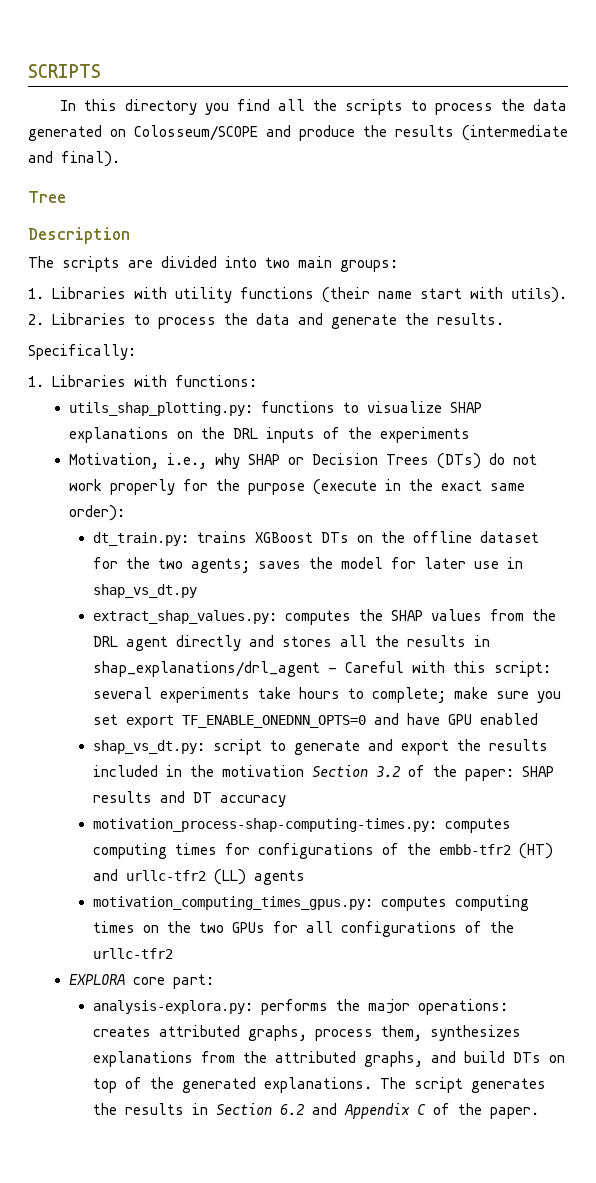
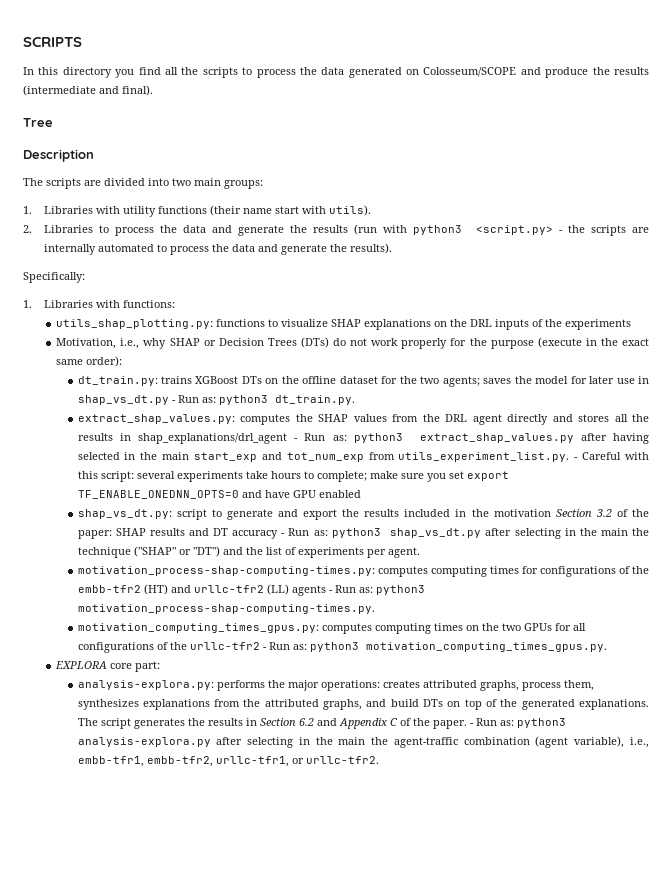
- 2. Libraries to process the data and generate the results.
+ 2. Libraries to process the data and generate the results (run with python3 <script.py> - the scripts are internally automated to process the data and generate the results).
- dt_train.py: trains XGBoost DTs on the offline dataset for the two agents; saves the model for later use in shap_vs_dt.py
+ dt_train.py: trains XGBoost DTs on the offline dataset for the two agents; saves the model for later use in shap_vs_dt.py - Run as: python3 dt_train.py.
- extract_shap_values.py: computes the SHAP values from the DRL agent directly and stores all the results in shap_explanations/drl_agent - Careful with this script: several experiments take hours to complete; make sure you set export TF_ENABLE_ONEDNN_OPTS=0 and have GPU enabled
+ extract_shap_values.py: computes the SHAP values from the DRL agent directly and stores all the results in shap_explanations/drl_agent - Run as: python3 extract_shap_values.py after having selected in the main start_exp and tot_num_exp from utils_experiment_list.py. - Careful with this script: several experiments take hours to complete; make sure you set export TF_ENABLE_ONEDNN_OPTS=0 and have GPU enabled
- shap_vs_dt.py: script to generate and export the results included in the motivation Section 3.2 of the paper: SHAP results and DT accuracy
+ shap_vs_dt.py: script to generate and export the results included in the motivation Section 3.2 of the paper: SHAP results and DT accuracy - Run as: python3 shap_vs_dt.py after selecting in the main the technique ("SHAP" or "DT") and the list of experiments per agent.
- motivation_process-shap-computing-times.py: computes computing times for configurations of the embb-tfr2 (HT) and urllc-tfr2 (LL) agents
+ motivation_process-shap-computing-times.py: computes computing times for configurations of the embb-tfr2 (HT) and urllc-tfr2 (LL) agents - Run as: python3 motivation_process-shap-computing-times.py.
- motivation_computing_times_gpus.py: computes computing times on the two GPUs for all configurations of the urllc-tfr2
+ motivation_computing_times_gpus.py: computes computing times on the two GPUs for all configurations of the urllc-tfr2 - Run as: python3 motivation_computing_times_gpus.py.
+ - Run as: python3 analysis-explora.py after selecting in the main the agent-traffic combination (agent variable), i.e., embb-tfr1, embb-tfr2, urllc-tfr1, or urllc-tfr2.

